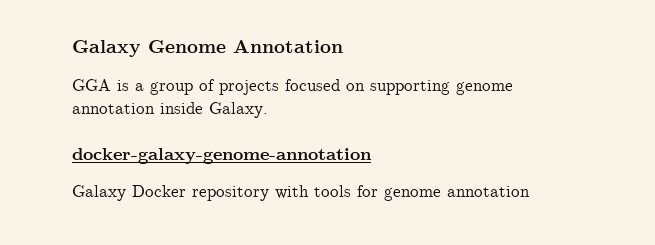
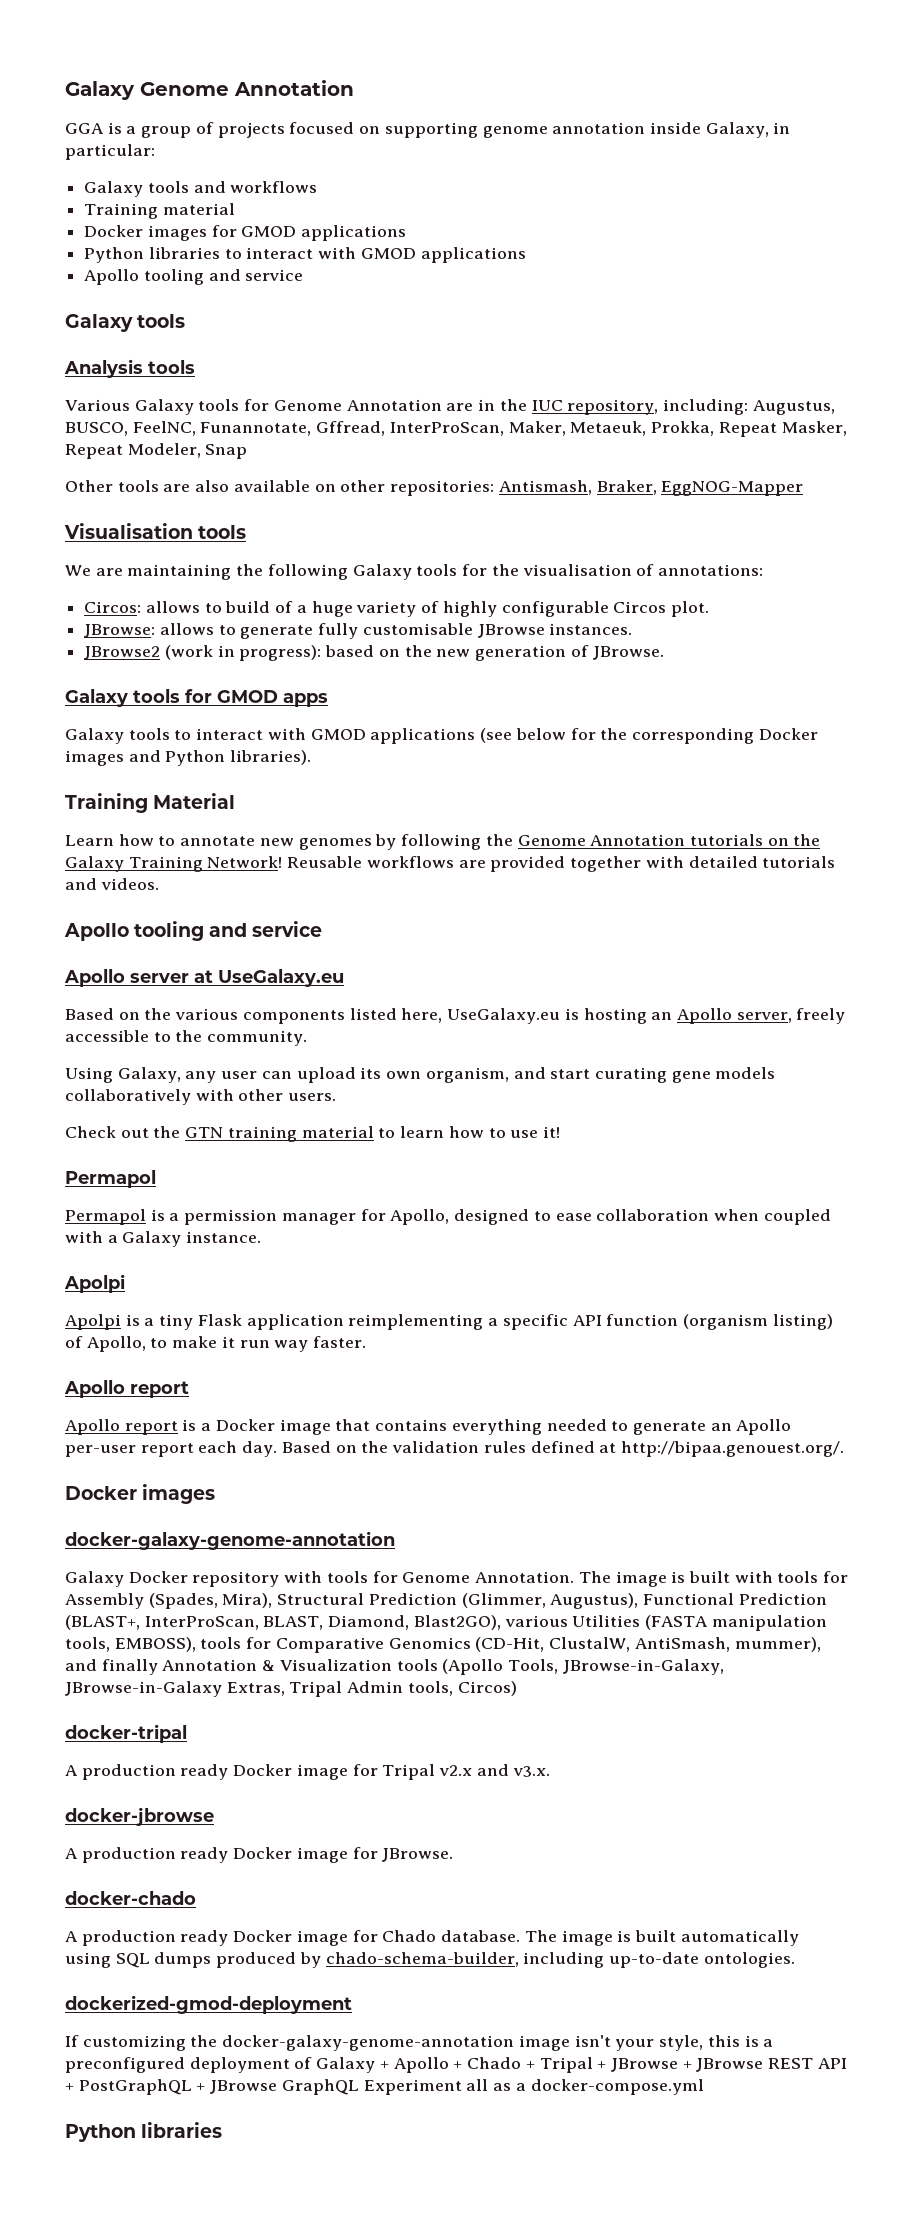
- GGA is a group of projects focused on supporting genome annotation inside Galaxy.
+ GGA is a group of projects focused on supporting genome annotation inside Galaxy, in particular:
+ Galaxy tools and workflows
+ Training material
+ Docker images for GMOD applications
+ Python libraries to interact with GMOD applications
+ Apollo tooling and service
+ Galaxy tools
+ Analysis tools
+ Various Galaxy tools for Genome Annotation are in the IUC repository, including: Augustus, BUSCO, FeelNC, Funannotate, Gffread, InterProScan, Maker, Metaeuk, Prokka, Repeat Masker, Repeat Modeler, Snap
+ Other tools are also available on other repositories: Antismash, Braker, EggNOG-Mapper
+ Visualisation tools
+ We are maintaining the following Galaxy tools for the visualisation of annotations:
+ Circos: allows to build of a huge variety of highly configurable Circos plot.
+ JBrowse: allows to generate fully customisable JBrowse instances.
+ JBrowse2 (work in progress): based on the new generation of JBrowse.
+ Galaxy tools for GMOD apps
+ Galaxy tools to interact with GMOD applications (see below for the corresponding Docker images and Python libraries).
+ Training Material
+ Learn how to annotate new genomes by following the Genome Annotation tutorials on the Galaxy Training Network! Reusable workflows are provided together with detailed tutorials and videos.
+ Apollo tooling and service
+ Apollo server at UseGalaxy.eu
+ Based on the various components listed here, UseGalaxy.eu is hosting an Apollo server, freely accessible to the community.
+ Using Galaxy, any user can upload its own organism, and start curating gene models collaboratively with other users.
+ Check out the GTN training material to learn how to use it!
+ Permapol
+ Permapol is a permission manager for Apollo, designed to ease collaboration when coupled with a Galaxy instance.
+ Apolpi
+ Apolpi is a tiny Flask application reimplementing a specific API function (organism listing) of Apollo, to make it run way faster.
+ Apollo report
+ Apollo report is a Docker image that contains everything needed to generate an Apollo per-user report each day. Based on the validation rules defined at http://bipaa.genouest.org/.
+ Docker images
- Galaxy Docker repository with tools for genome annotation
+ Galaxy Docker repository with tools for Genome Annotation. The image is built with tools for Assembly (Spades, Mira), Structural Prediction (Glimmer, Augustus), Functional Prediction (BLAST+, InterProScan, BLAST, Diamond, Blast2GO), various Utilities (FASTA manipulation tools, EMBOSS), tools for Comparative Genomics (CD-Hit, ClustalW, AntiSmash, mummer), and finally Annotation & Visualization tools (Apollo Tools, JBrowse-in-Galaxy, JBrowse-in-Galaxy Extras, Tripal Admin tools, Circos)
+ docker-tripal
+ A production ready Docker image for Tripal v2.x and v3.x.
+ docker-jbrowse
+ A production ready Docker image for JBrowse.
+ docker-chado
+ A production ready Docker image for Chado database. The image is built automatically using SQL dumps produced by chado-schema-builder, including up-to-date ontologies.
+ dockerized-gmod-deployment
+ If customizing the docker-galaxy-genome-annotation image isn't your style, this is a preconfigured deployment of Galaxy + Apollo + Chado + Tripal + JBrowse + JBrowse REST API + PostGraphQL + JBrowse GraphQL Experiment all as a docker-compose.yml
+ Python libraries

